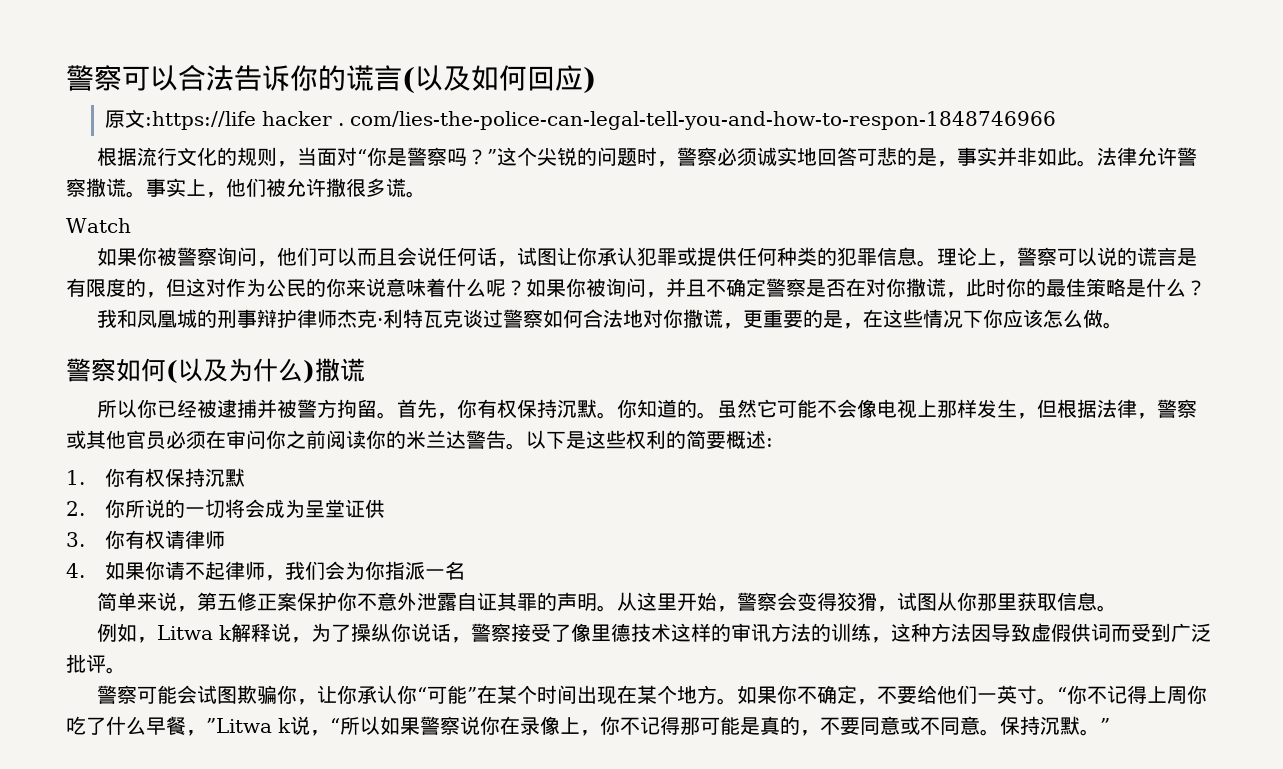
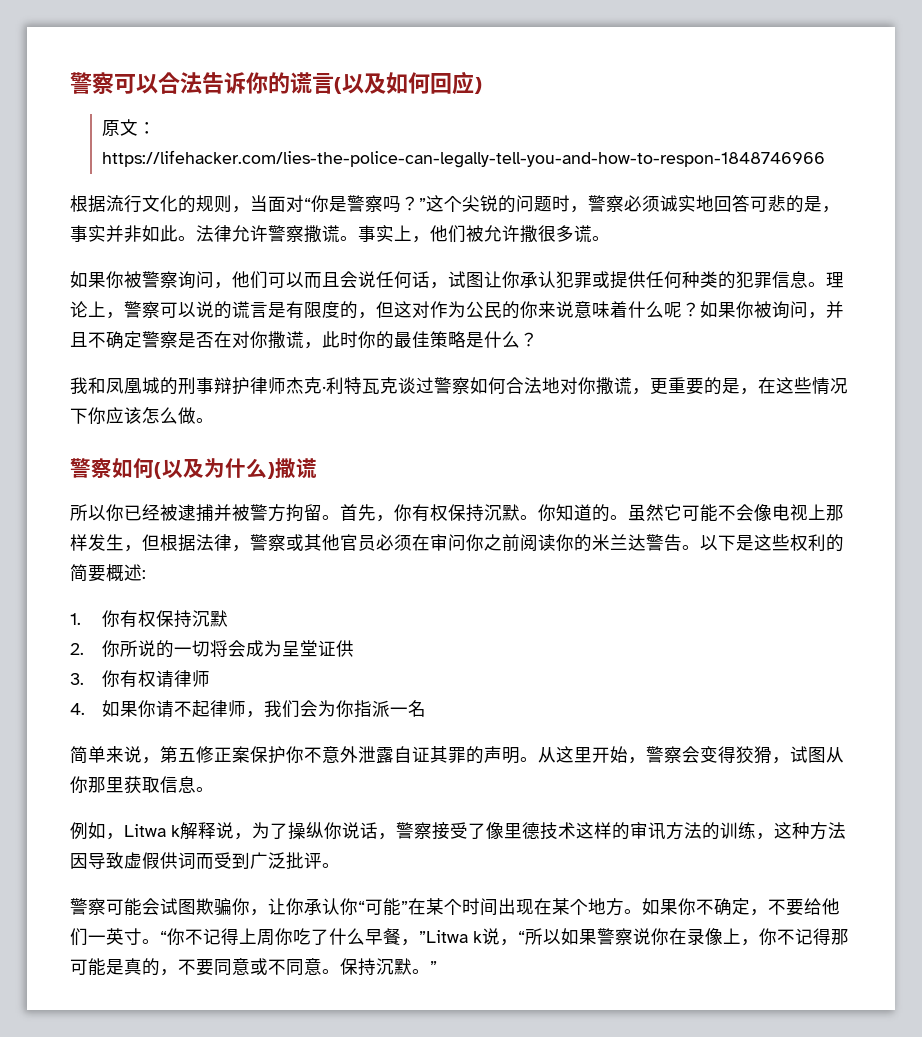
- 原文:https://life hacker . com/lies-the-police-can-legal-tell-you-and-how-to-respon-1848746966
+ 原文：https://lifehacker.com/lies-the-police-can-legally-tell-you-and-how-to-respon-1848746966
- Watch

